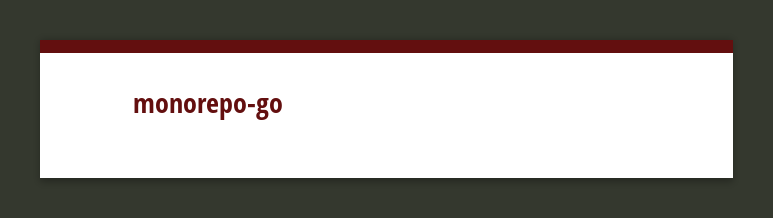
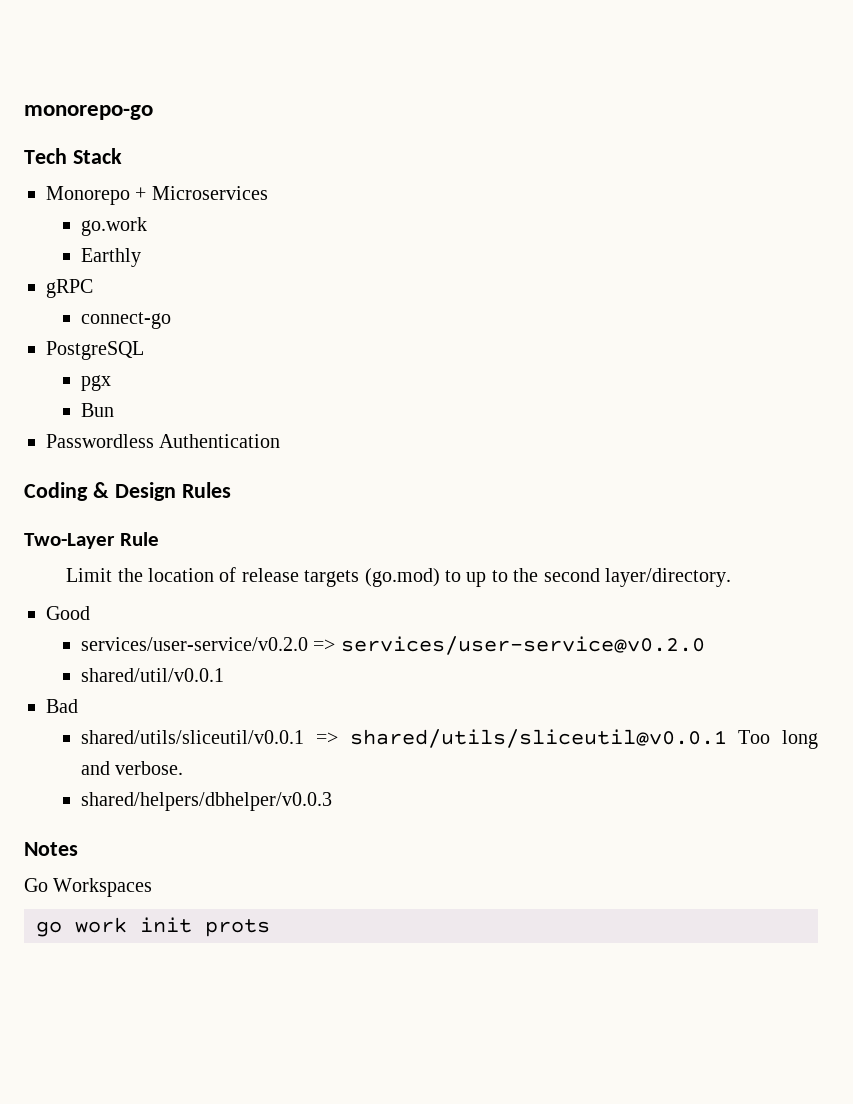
+ Tech Stack
+ Monorepo + Microservices
+ go.work
+ Earthly
+ gRPC
+ connect-go
+ PostgreSQL
+ pgx
+ Bun
+ Passwordless Authentication
+ Coding & Design Rules
+ Two-Layer Rule
+ Limit the location of release targets (go.mod) to up to the second layer/directory.
+ Good
+ services/user-service/v0.2.0 => services/user-service@v0.2.0
+ shared/util/v0.0.1
+ Bad
+ shared/utils/sliceutil/v0.0.1 => shared/utils/sliceutil@v0.0.1 Too long and verbose.
+ shared/helpers/dbhelper/v0.0.3
+ Notes
+ Go Workspaces
+ go work init prots

